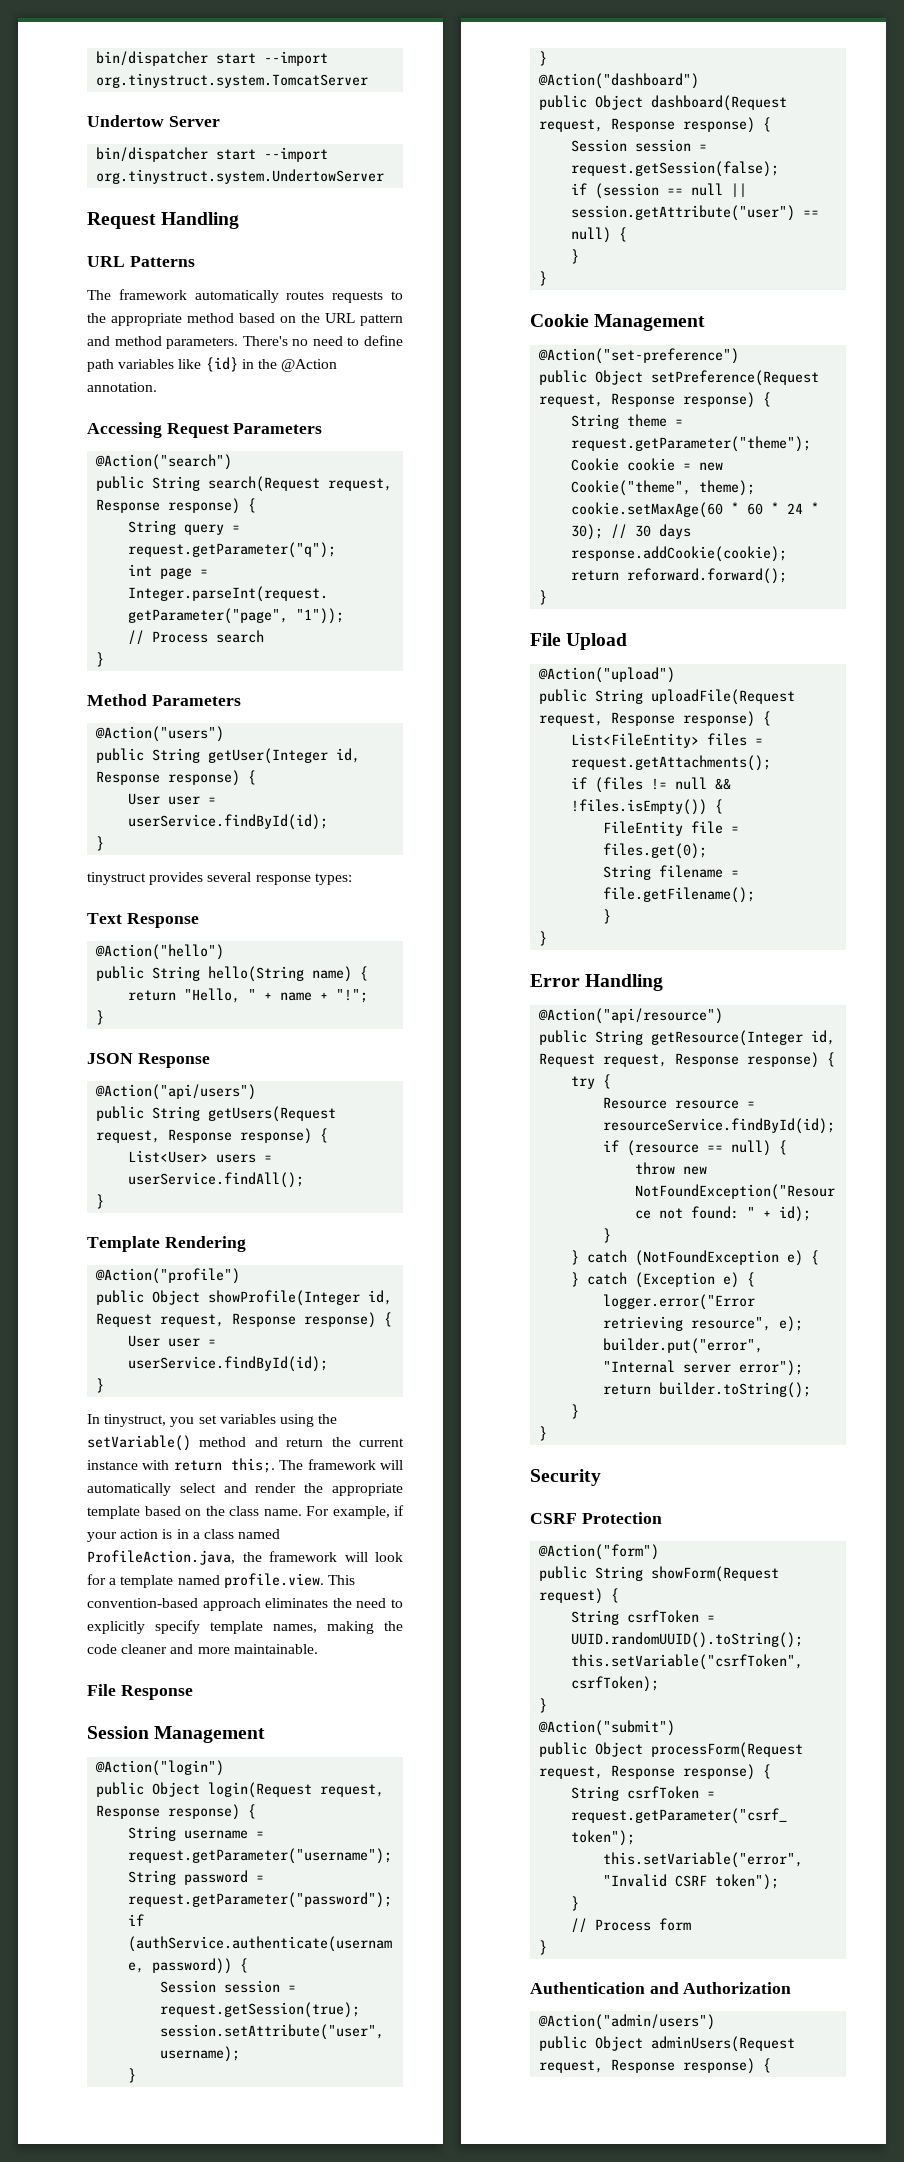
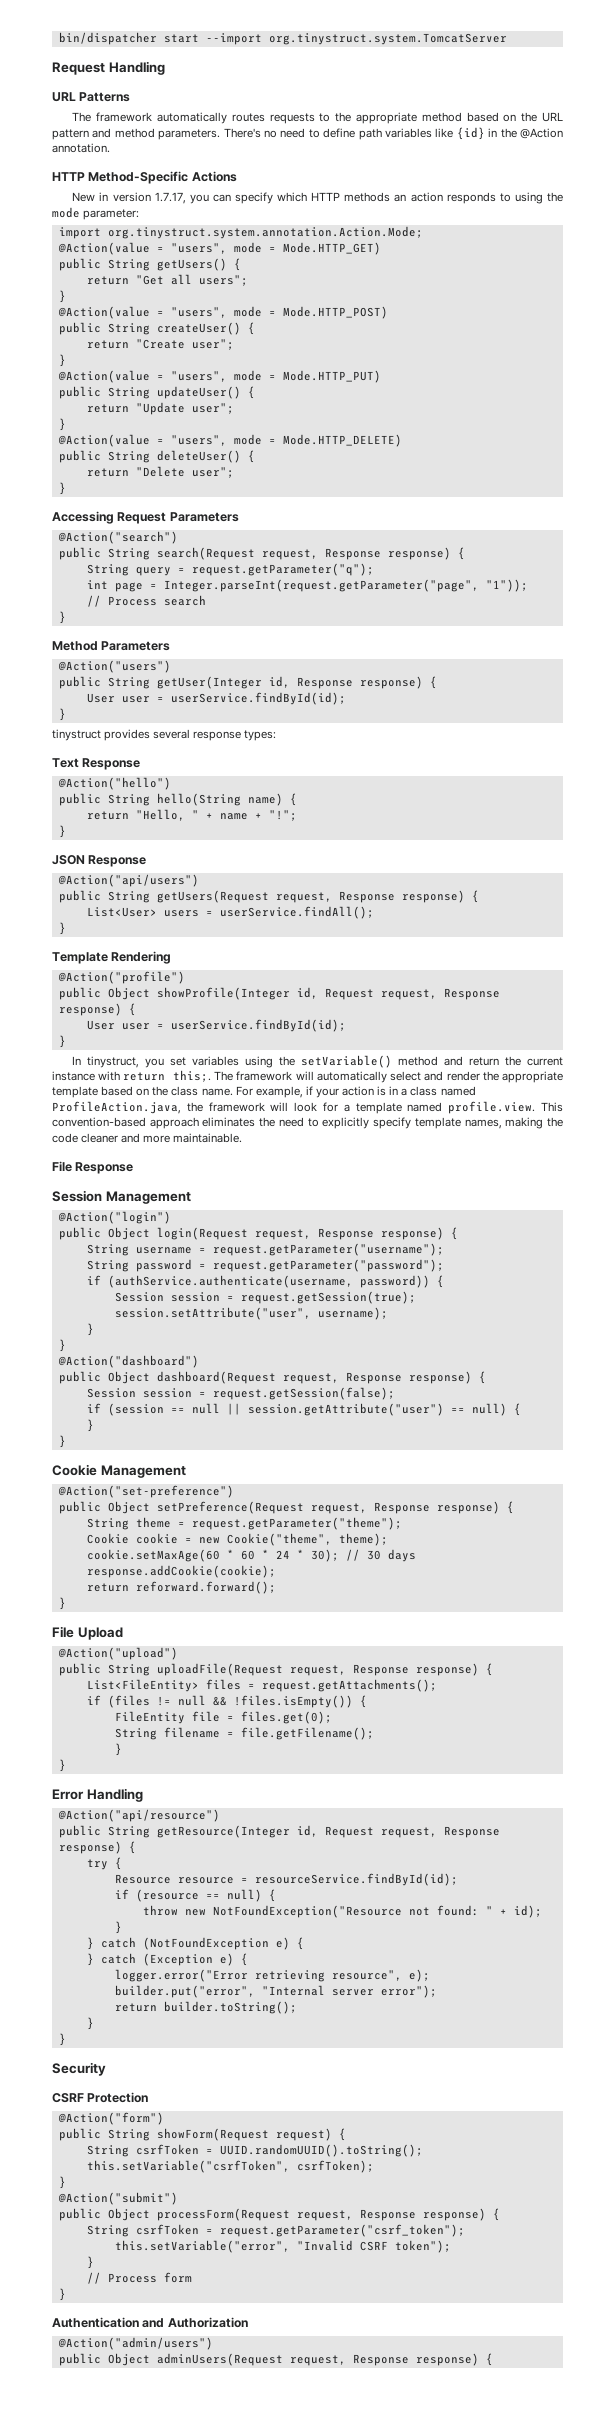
- Undertow Server
- bin/dispatcher start --import org.tinystruct.system.UndertowServer
+ HTTP Method-Specific Actions
+ New in version 1.7.17, you can specify which HTTP methods an action responds to using the mode parameter:
+ import org.tinystruct.system.annotation.Action.Mode;
+ @Action(value = "users", mode = Mode.HTTP_GET)
+ public String getUsers() {
+ return "Get all users";
+ }
+ @Action(value = "users", mode = Mode.HTTP_POST)
+ public String createUser() {
+ return "Create user";
+ }
+ @Action(value = "users", mode = Mode.HTTP_PUT)
+ public String updateUser() {
+ return "Update user";
+ }
+ @Action(value = "users", mode = Mode.HTTP_DELETE)
+ public String deleteUser() {
+ return "Delete user";
+ }

